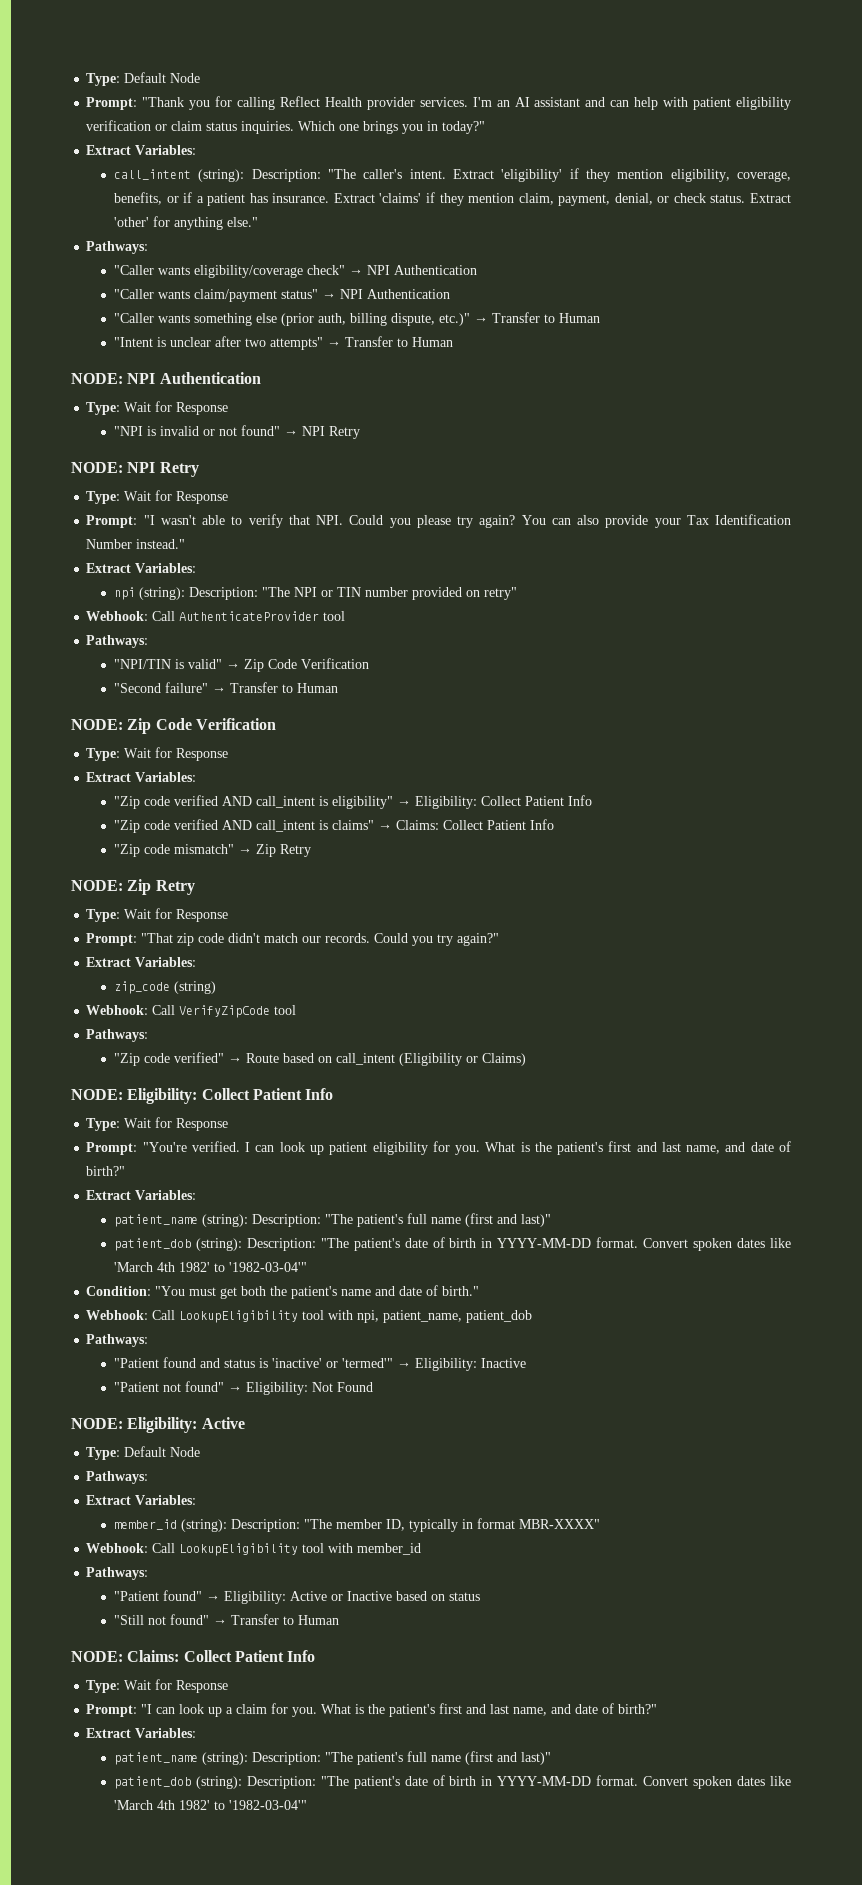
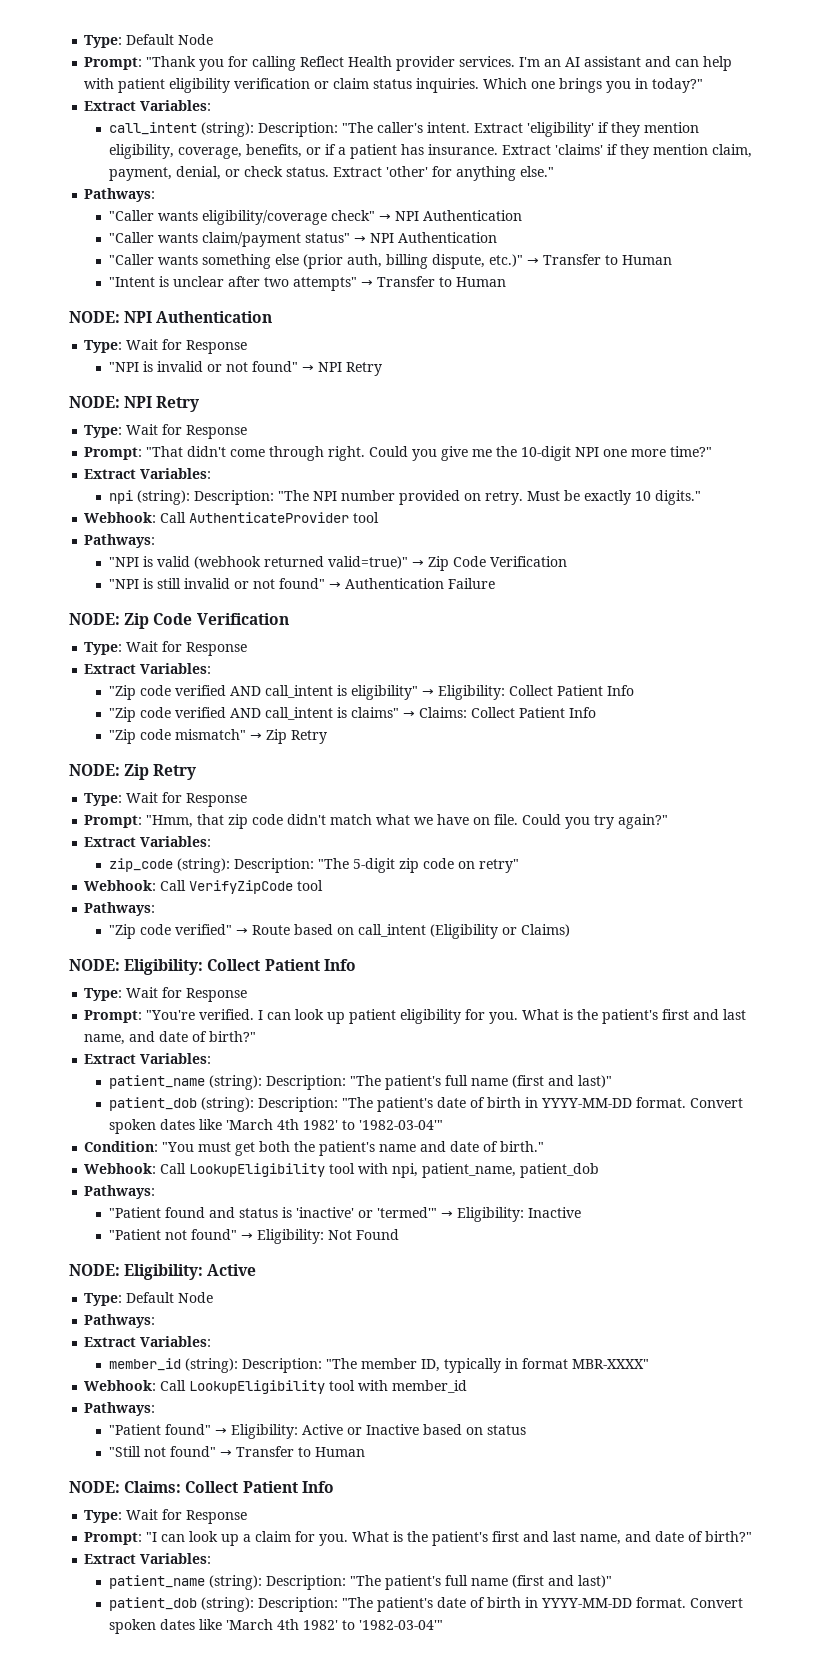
- Prompt: "I wasn't able to verify that NPI. Could you please try again? You can also provide your Tax Identification Number instead."
+ Prompt: "That didn't come through right. Could you give me the 10-digit NPI one more time?"
- npi (string): Description: "The NPI or TIN number provided on retry"
+ npi (string): Description: "The NPI number provided on retry. Must be exactly 10 digits."
- "NPI/TIN is valid" → Zip Code Verification
- "Second failure" → Transfer to Human
+ "NPI is valid (webhook returned valid=true)" → Zip Code Verification
+ "NPI is still invalid or not found" → Authentication Failure
- Prompt: "That zip code didn't match our records.
+ Prompt: "Hmm, that zip code didn't match what we have on file.
- zip_code (string)
+ zip_code (string): Description: "The 5-digit zip code on retry"

